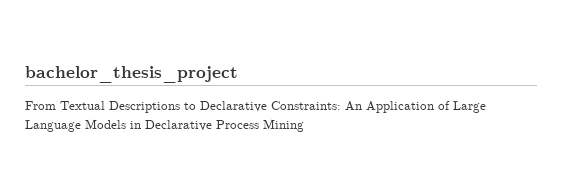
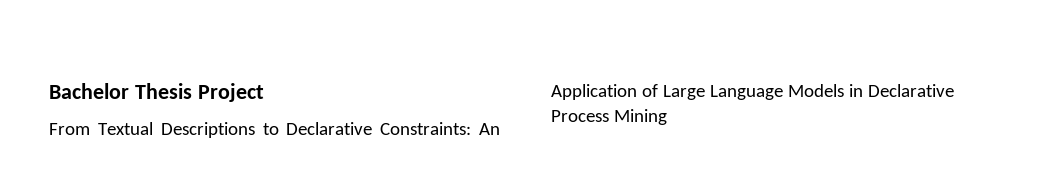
- bachelor_thesis_project
+ Bachelor Thesis Project

